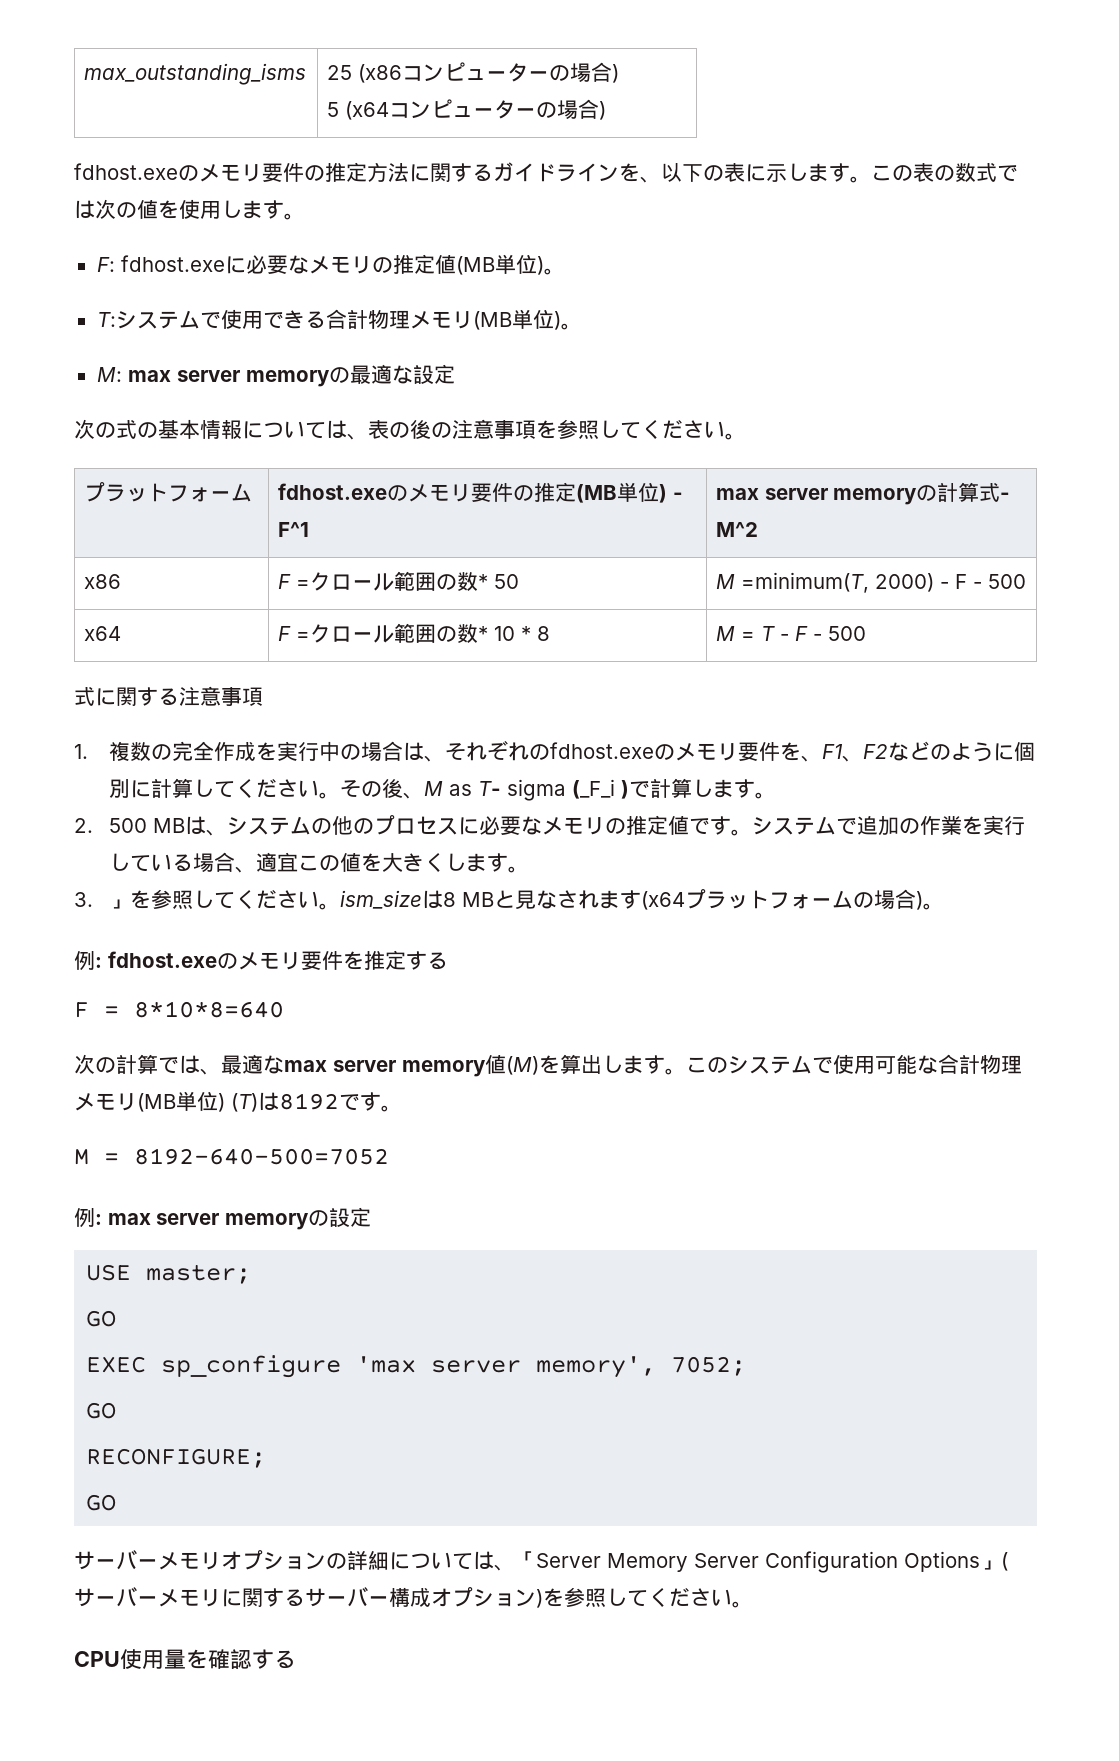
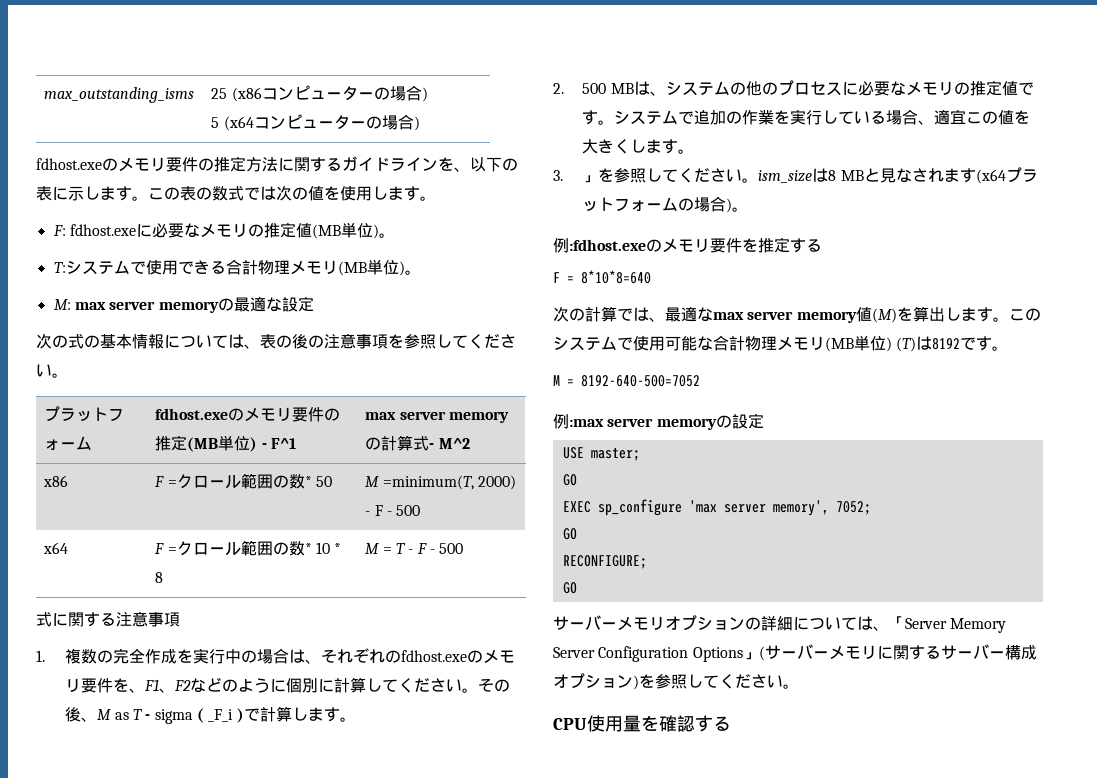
- その後、M as T- sigma (_F_i )で計算します。
+ その後、M as T - sigma ( _F_i )で計算します。
- 例: fdhost.exeのメモリ要件を推定する
+ 例:fdhost.exeのメモリ要件を推定する
- 例: max server memoryの設定
+ 例:max server memoryの設定

